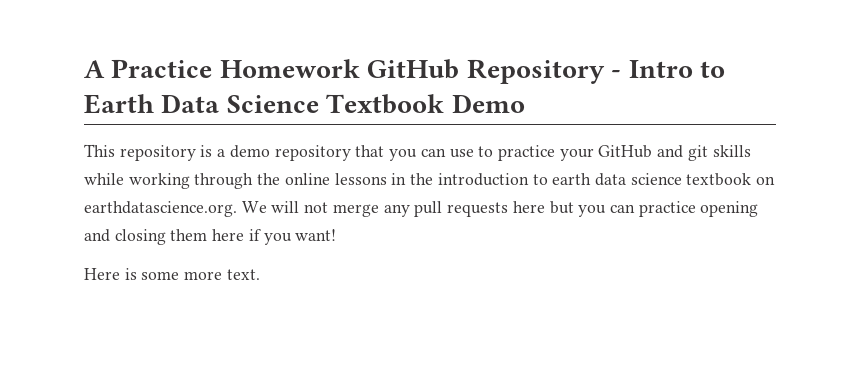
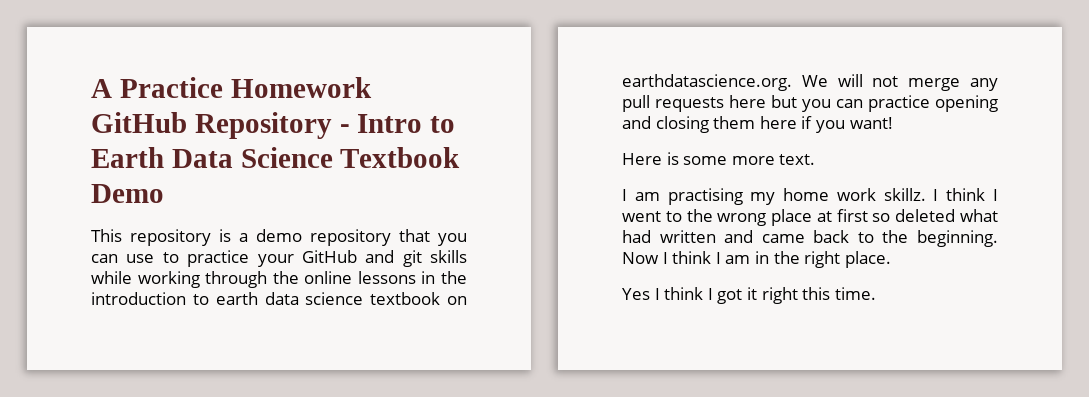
+ I am practising my home work skillz. I think I went to the wrong place at first so deleted what had written and came back to the beginning. Now I think I am in the right place.
+ Yes I think I got it right this time.

